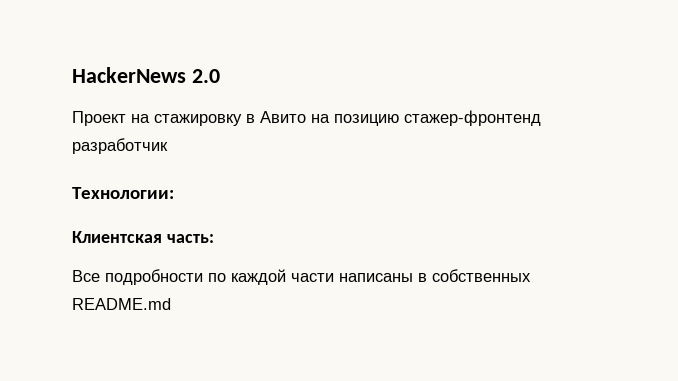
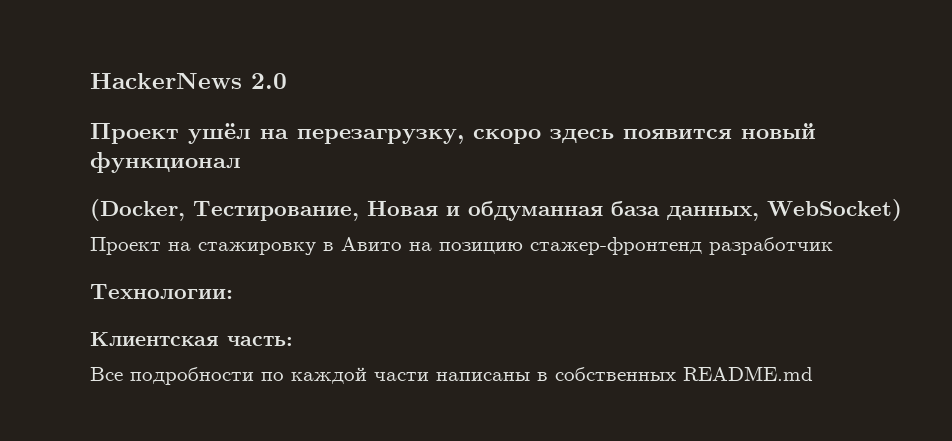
+ Проект ушёл на перезагрузку, скоро здесь появится новый функционал
+ (Docker, Тестирование, Новая и обдуманная база данных, WebSocket)

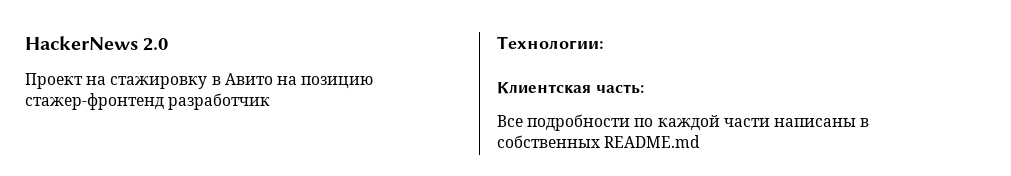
- Проект ушёл на перезагрузку, скоро здесь появится новый функционал
- (Docker, Тестирование, Новая и обдуманная база данных, WebSocket)

